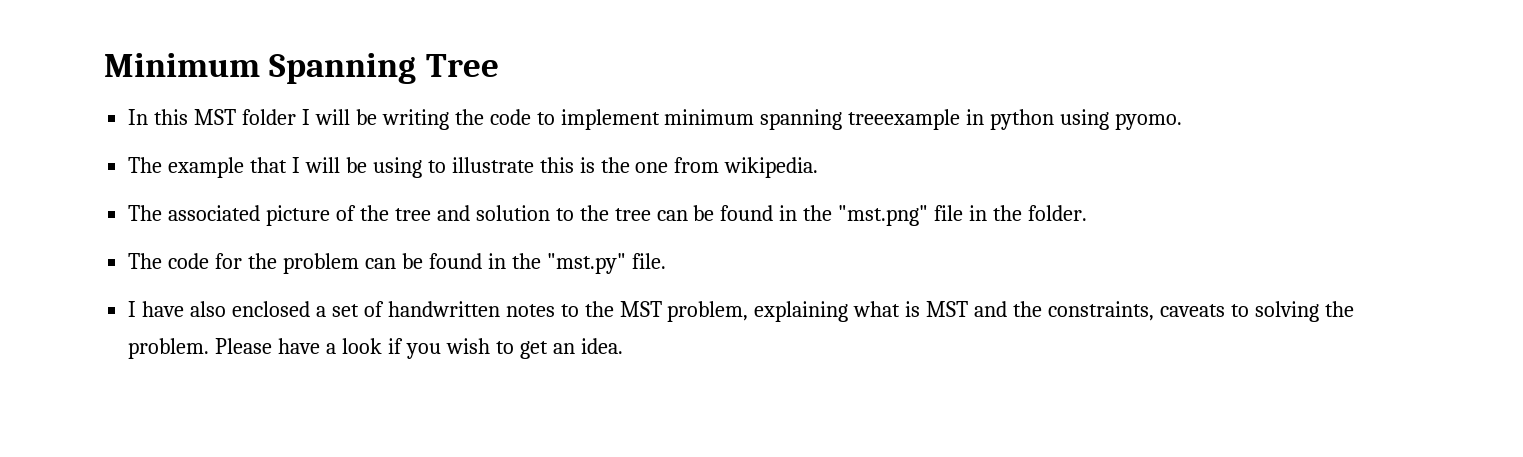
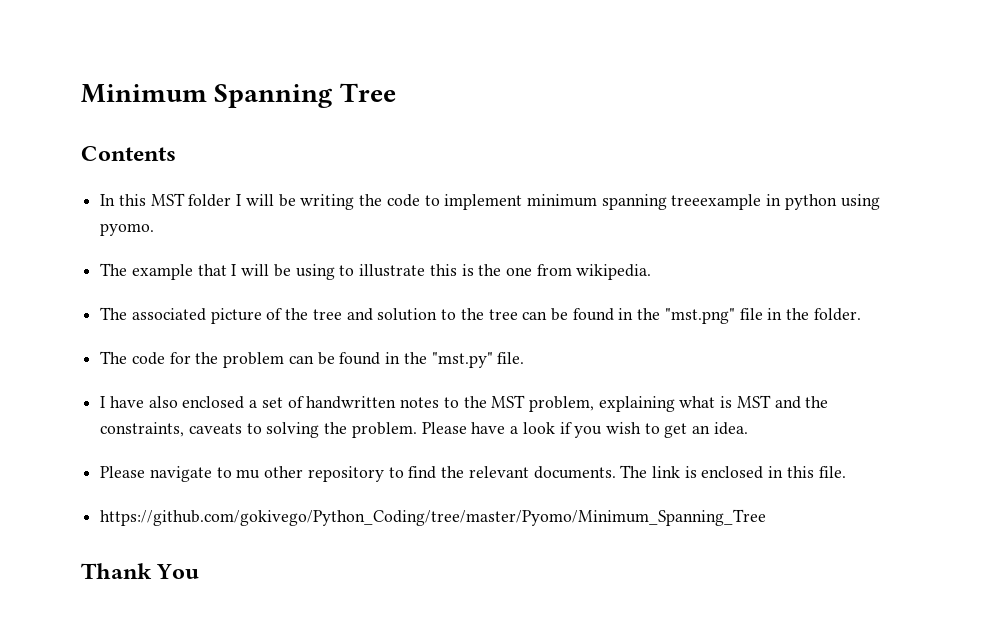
+ Contents
+ Please navigate to mu other repository to find the relevant documents. The link is enclosed in this file.
+ https://github.com/gokivego/Python_Coding/tree/master/Pyomo/Minimum_Spanning_Tree
+ Thank You

